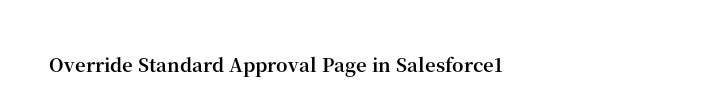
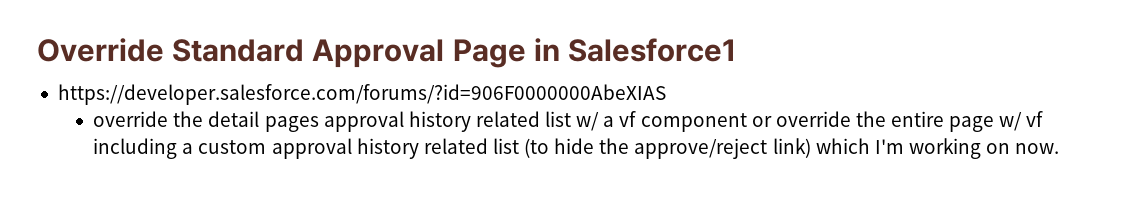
+ https://developer.salesforce.com/forums/?id=906F0000000AbeXIAS
+ override the detail pages approval history related list w/ a vf component or override the entire page w/ vf including a custom approval history related list (to hide the approve/reject link) which I'm working on now.

